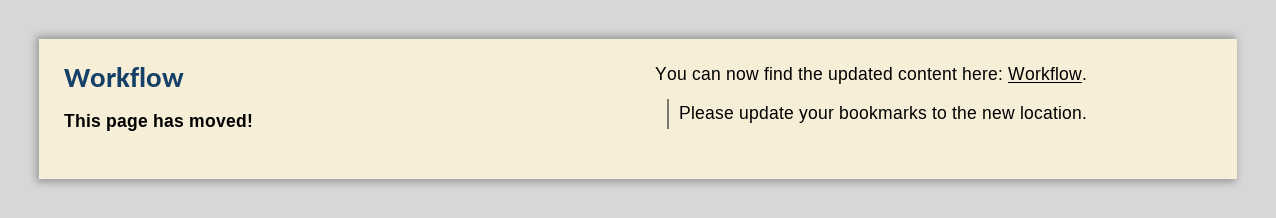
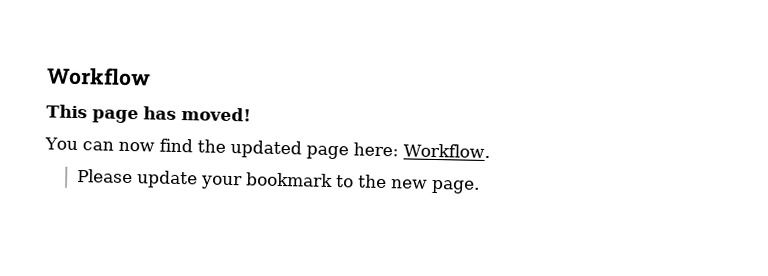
- You can now find the updated content here: Workflow.
+ You can now find the updated page here: Workflow.
- Please update your bookmarks to the new location.
+ Please update your bookmark to the new page.

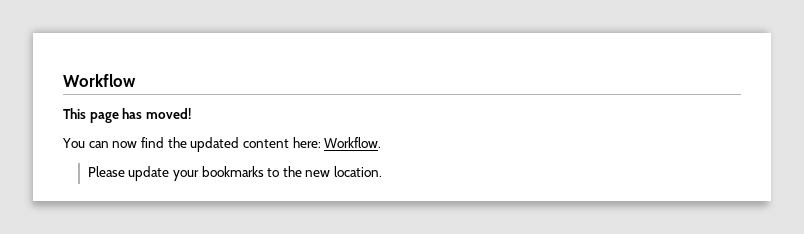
- You can now find the updated page here: Workflow.
+ You can now find the updated content here: Workflow.
- Please update your bookmark to the new page.
+ Please update your bookmarks to the new location.

